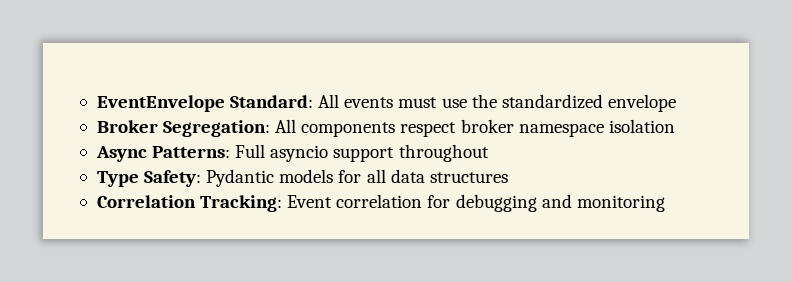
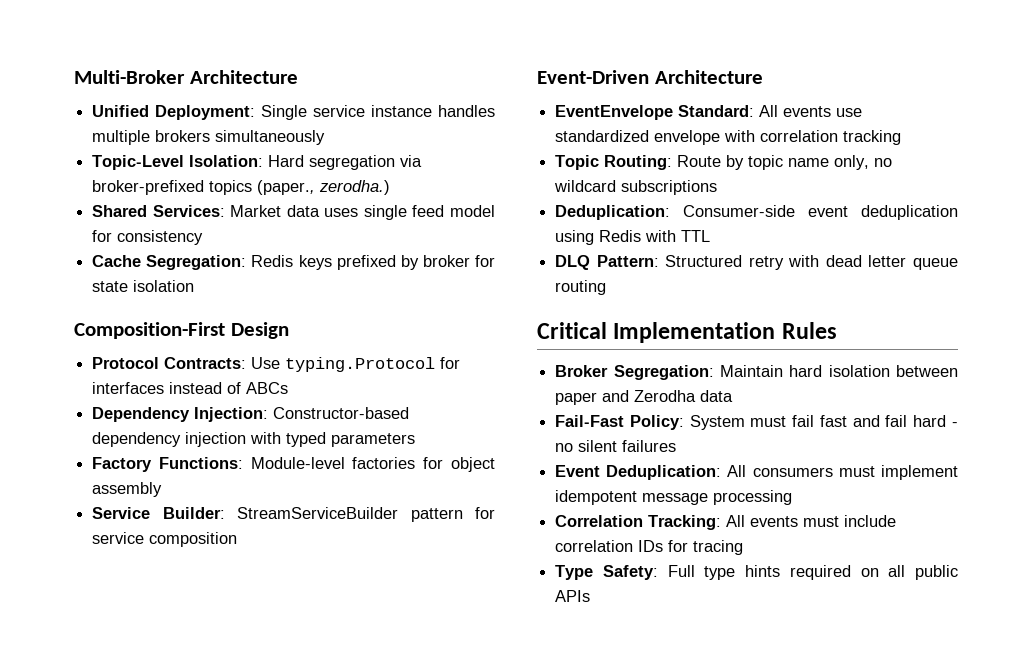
+ Multi-Broker Architecture
+ Unified Deployment: Single service instance handles multiple brokers simultaneously
+ Topic-Level Isolation: Hard segregation via broker-prefixed topics (paper., zerodha.)
+ Shared Services: Market data uses single feed model for consistency
+ Cache Segregation: Redis keys prefixed by broker for state isolation
+ Composition-First Design
+ Protocol Contracts: Use typing.Protocol for interfaces instead of ABCs
+ Dependency Injection: Constructor-based dependency injection with typed parameters
+ Factory Functions: Module-level factories for object assembly
+ Service Builder: StreamServiceBuilder pattern for service composition
+ Event-Driven Architecture
- EventEnvelope Standard: All events must use the standardized envelope
- Broker Segregation: All components respect broker namespace isolation
- Async Patterns: Full asyncio support throughout
- Type Safety: Pydantic models for all data structures
- Correlation Tracking: Event correlation for debugging and monitoring
+ EventEnvelope Standard: All events use standardized envelope with correlation tracking
+ Topic Routing: Route by topic name only, no wildcard subscriptions
+ Deduplication: Consumer-side event deduplication using Redis with TTL
+ DLQ Pattern: Structured retry with dead letter queue routing
+ Critical Implementation Rules
+ Broker Segregation: Maintain hard isolation between paper and Zerodha data
+ Fail-Fast Policy: System must fail fast and fail hard - no silent failures
+ Event Deduplication: All consumers must implement idempotent message processing
+ Correlation Tracking: All events must include correlation IDs for tracing
+ Type Safety: Full type hints required on all public APIs

